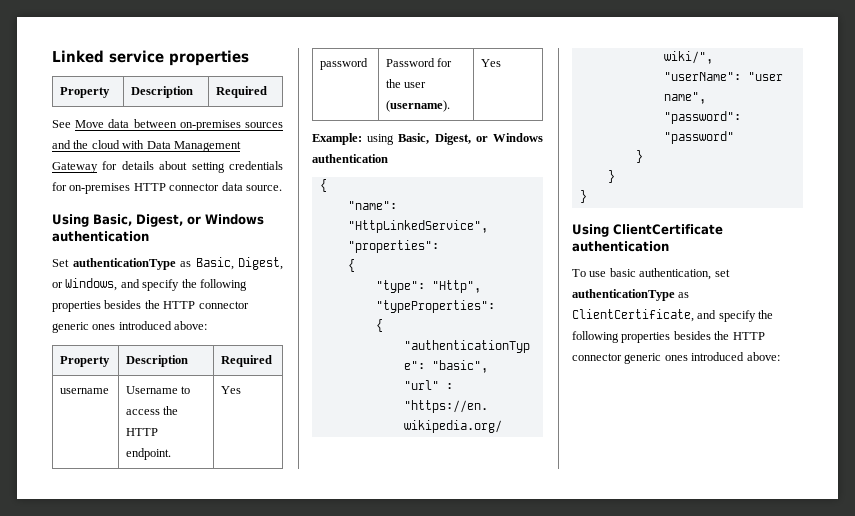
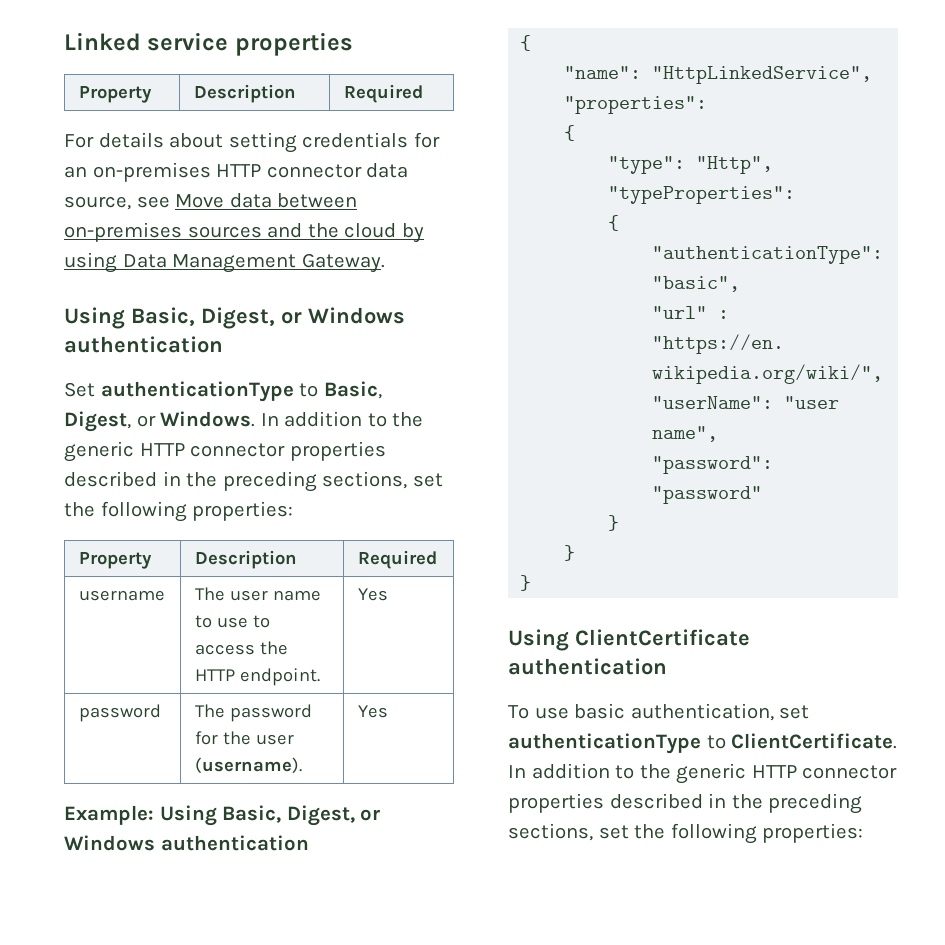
- See Move data between on-premises sources and the cloud with Data Management Gateway for details about setting credentials for on-premises HTTP connector data source.
+ For details about setting credentials for an on-premises HTTP connector data source, see Move data between on-premises sources and the cloud by using Data Management Gateway.
- Set authenticationType as Basic, Digest, or Windows, and specify the following properties besides the HTTP connector generic ones introduced above:
+ Set authenticationType to Basic, Digest, or Windows. In addition to the generic HTTP connector properties described in the preceding sections, set the following properties:
- username | Username to access the HTTP endpoint. | Yes
+ username | The user name to use to access the HTTP endpoint. | Yes
- password | Password for the user (username). | Yes
+ password | The password for the user (username). | Yes
- Example: using Basic, Digest, or Windows authentication
+ Example: Using Basic, Digest, or Windows authentication
- To use basic authentication, set authenticationType as ClientCertificate, and specify the following properties besides the HTTP connector generic ones introduced above:
+ To use basic authentication, set authenticationType to ClientCertificate. In addition to the generic HTTP connector properties described in the preceding sections, set the following properties:

